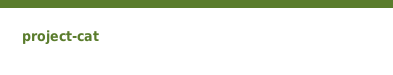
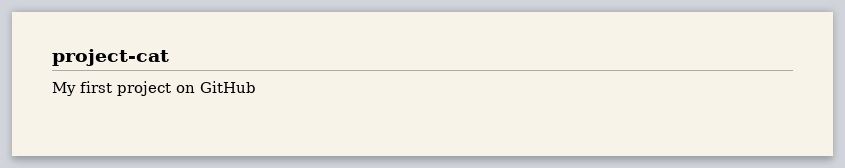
+ My first project on GitHub

